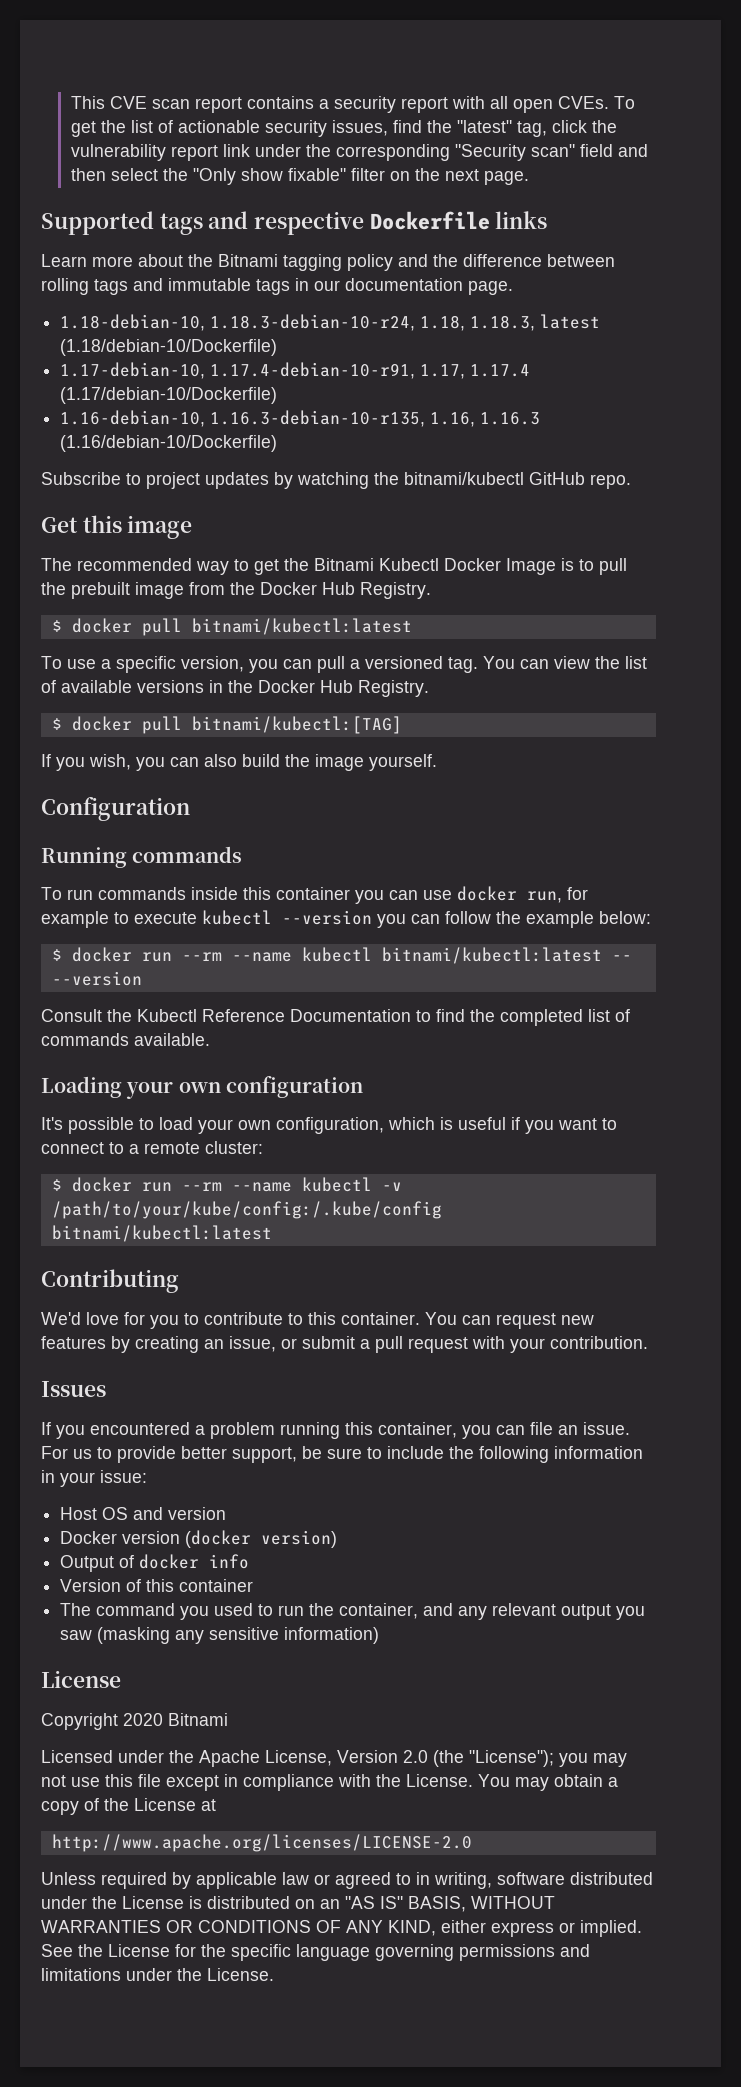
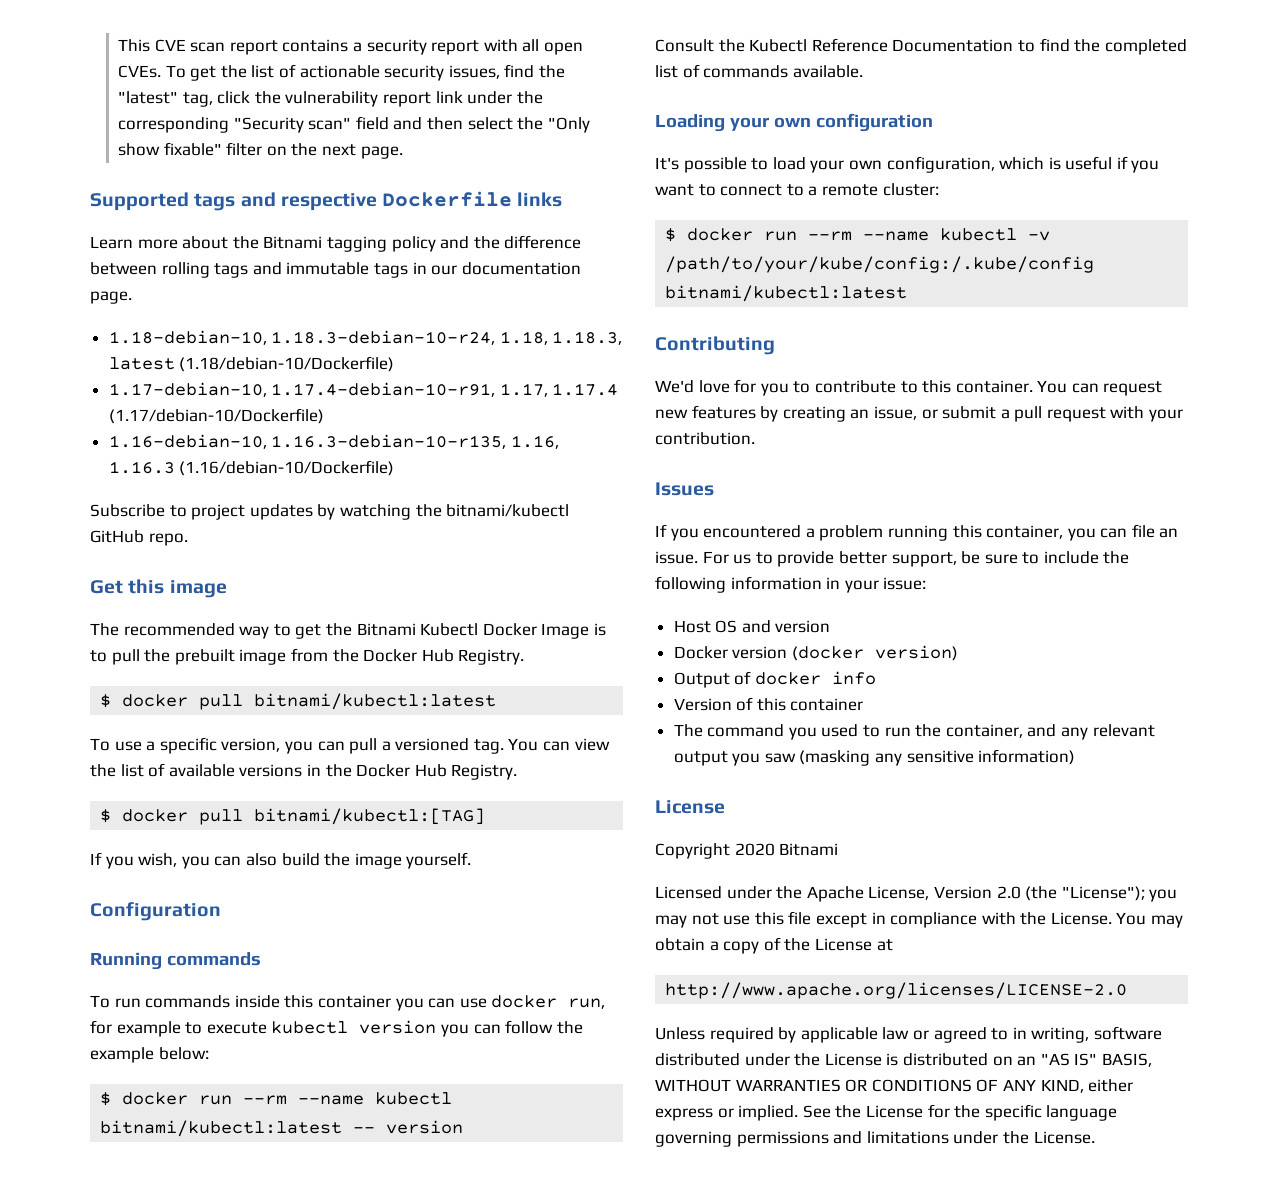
- To run commands inside this container you can use docker run, for example to execute kubectl --version you can follow the example below:
+ To run commands inside this container you can use docker run, for example to execute kubectl version you can follow the example below:
- $ docker run --rm --name kubectl bitnami/kubectl:latest -- --version
+ $ docker run --rm --name kubectl bitnami/kubectl:latest -- version

